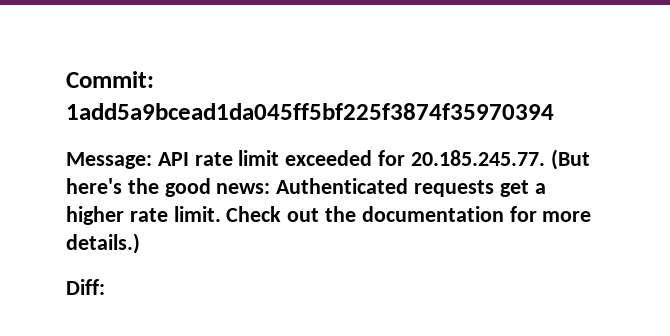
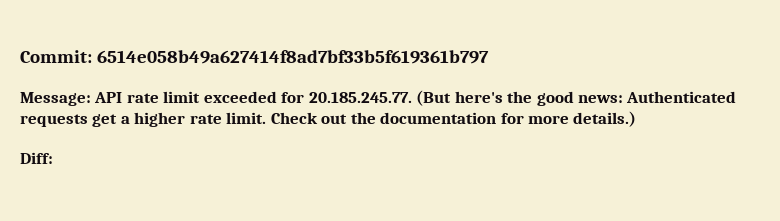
- Commit: 1add5a9bcead1da045ff5bf225f3874f35970394
+ Commit: 6514e058b49a627414f8ad7bf33b5f619361b797

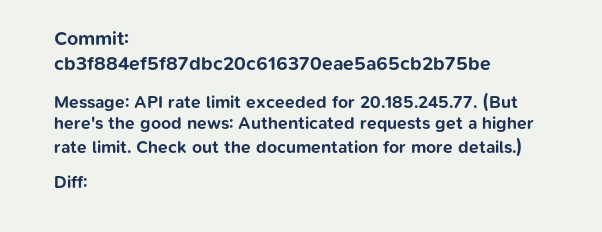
- Commit: 6514e058b49a627414f8ad7bf33b5f619361b797
+ Commit: cb3f884ef5f87dbc20c616370eae5a65cb2b75be

